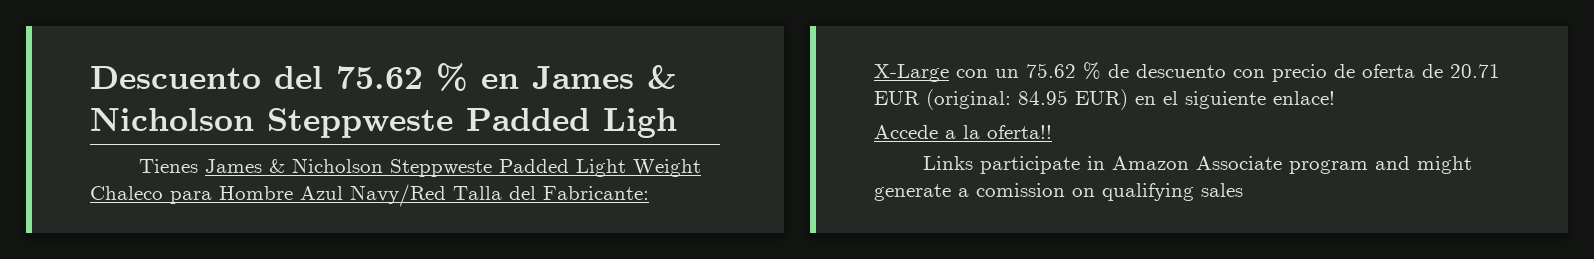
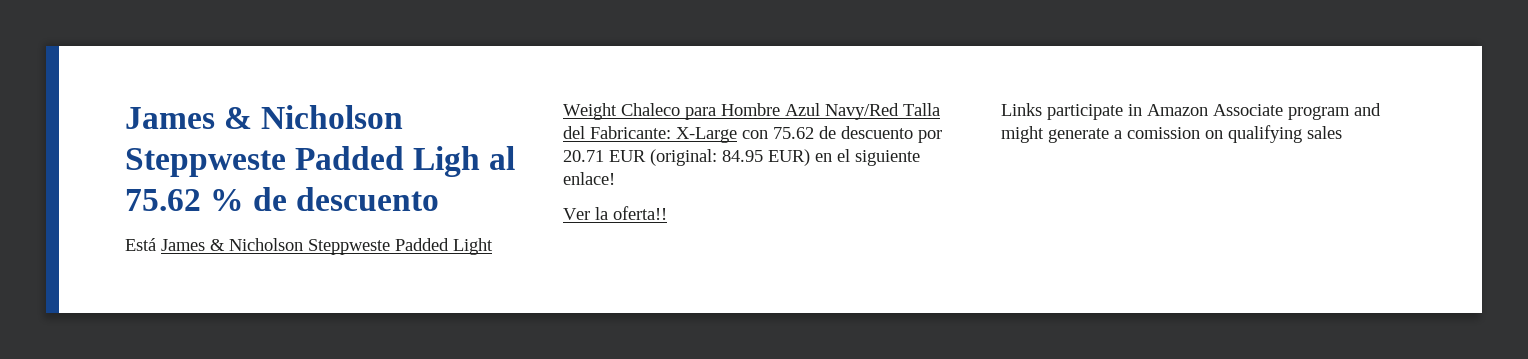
- Descuento del 75.62 % en James & Nicholson Steppweste Padded Ligh
- Tienes James & Nicholson Steppweste Padded Light Weight Chaleco para Hombre Azul Navy/Red Talla del Fabricante: X-Large con un 75.62 % de descuento con precio de oferta de 20.71 EUR (original: 84.95 EUR) en el siguiente enlace!
+ James & Nicholson Steppweste Padded Ligh al 75.62 % de descuento
+ Está James & Nicholson Steppweste Padded Light Weight Chaleco para Hombre Azul Navy/Red Talla del Fabricante: X-Large con 75.62 de descuento por 20.71 EUR (original: 84.95 EUR) en el siguiente enlace!
- Accede a la oferta!!
+ Ver la oferta!!

